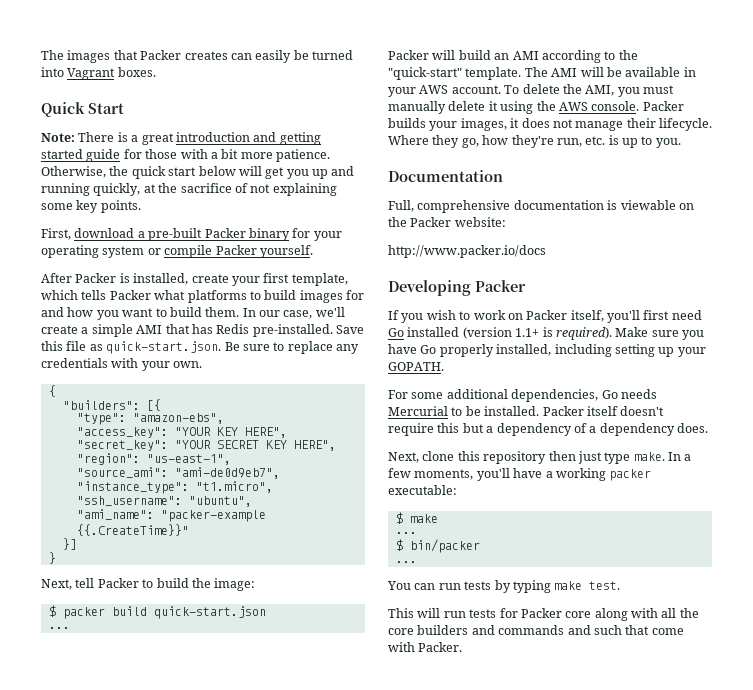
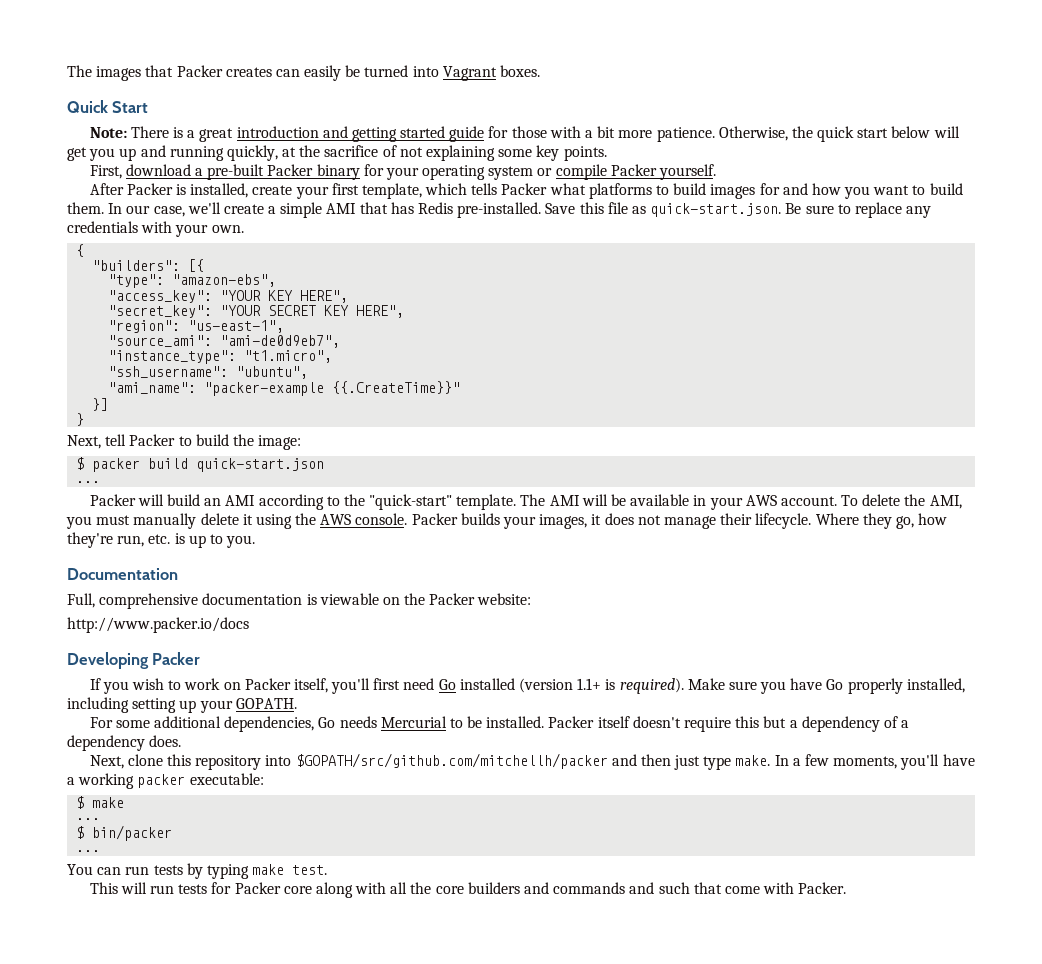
- Next, clone this repository then just type make.
+ Next, clone this repository into $GOPATH/src/github.com/mitchellh/packer and then just type make.

